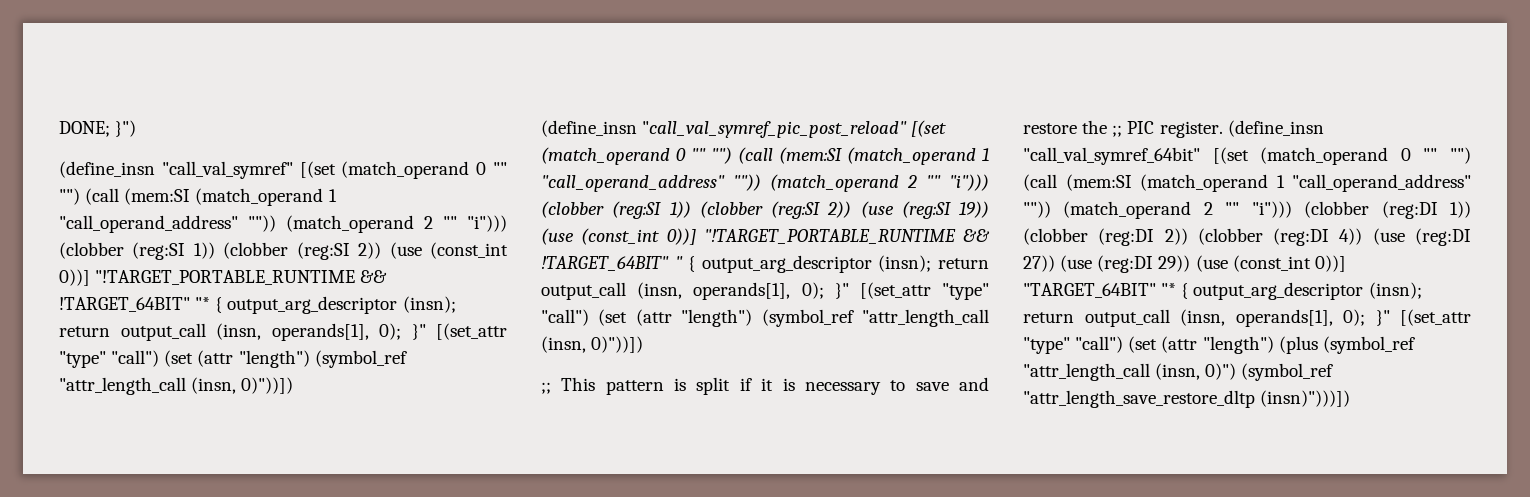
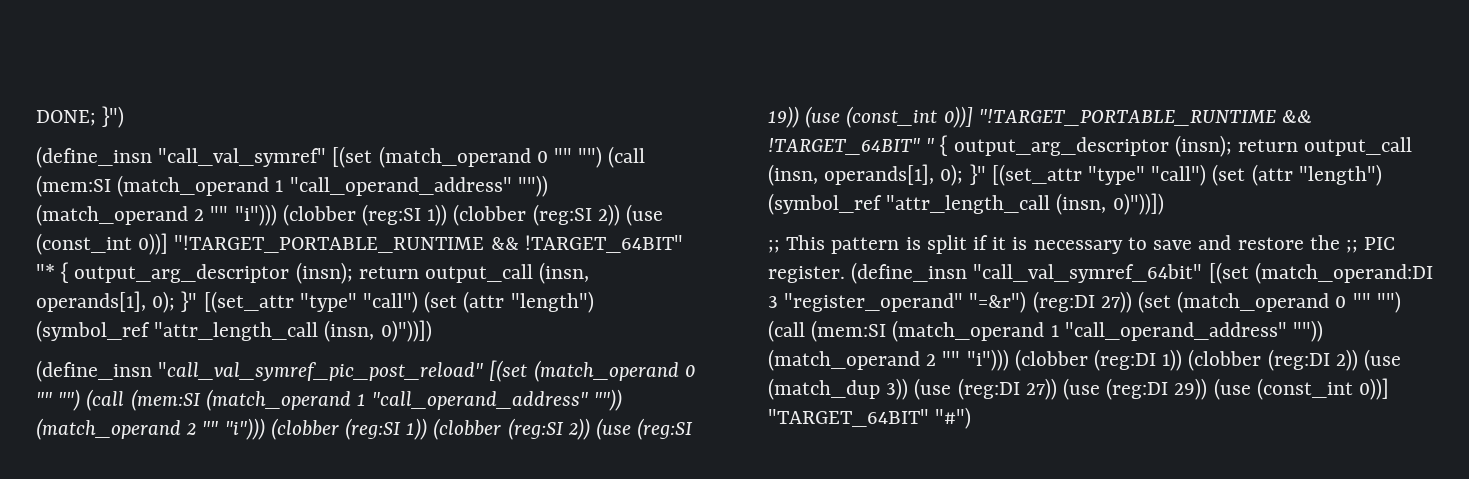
- (define_insn "call_val_symref_64bit" [(set (match_operand 0 "" "") (call (mem:SI (match_operand 1 "call_operand_address" "")) (match_operand 2 "" "i"))) (clobber (reg:DI 1)) (clobber (reg:DI 2)) (clobber (reg:DI 4)) (use (reg:DI 27)) (use (reg:DI 29)) (use (const_int 0))] "TARGET_64BIT" "* { output_arg_descriptor (insn); return output_call (insn, operands[1], 0); }" [(set_attr "type" "call") (set (attr "length") (plus (symbol_ref "attr_length_call (insn, 0)") (symbol_ref "attr_length_save_restore_dltp (insn)")))])
+ (define_insn "call_val_symref_64bit" [(set (match_operand:DI 3 "register_operand" "=&r") (reg:DI 27)) (set (match_operand 0 "" "") (call (mem:SI (match_operand 1 "call_operand_address" "")) (match_operand 2 "" "i"))) (clobber (reg:DI 1)) (clobber (reg:DI 2)) (use (match_dup 3)) (use (reg:DI 27)) (use (reg:DI 29)) (use (const_int 0))] "TARGET_64BIT" "#")

